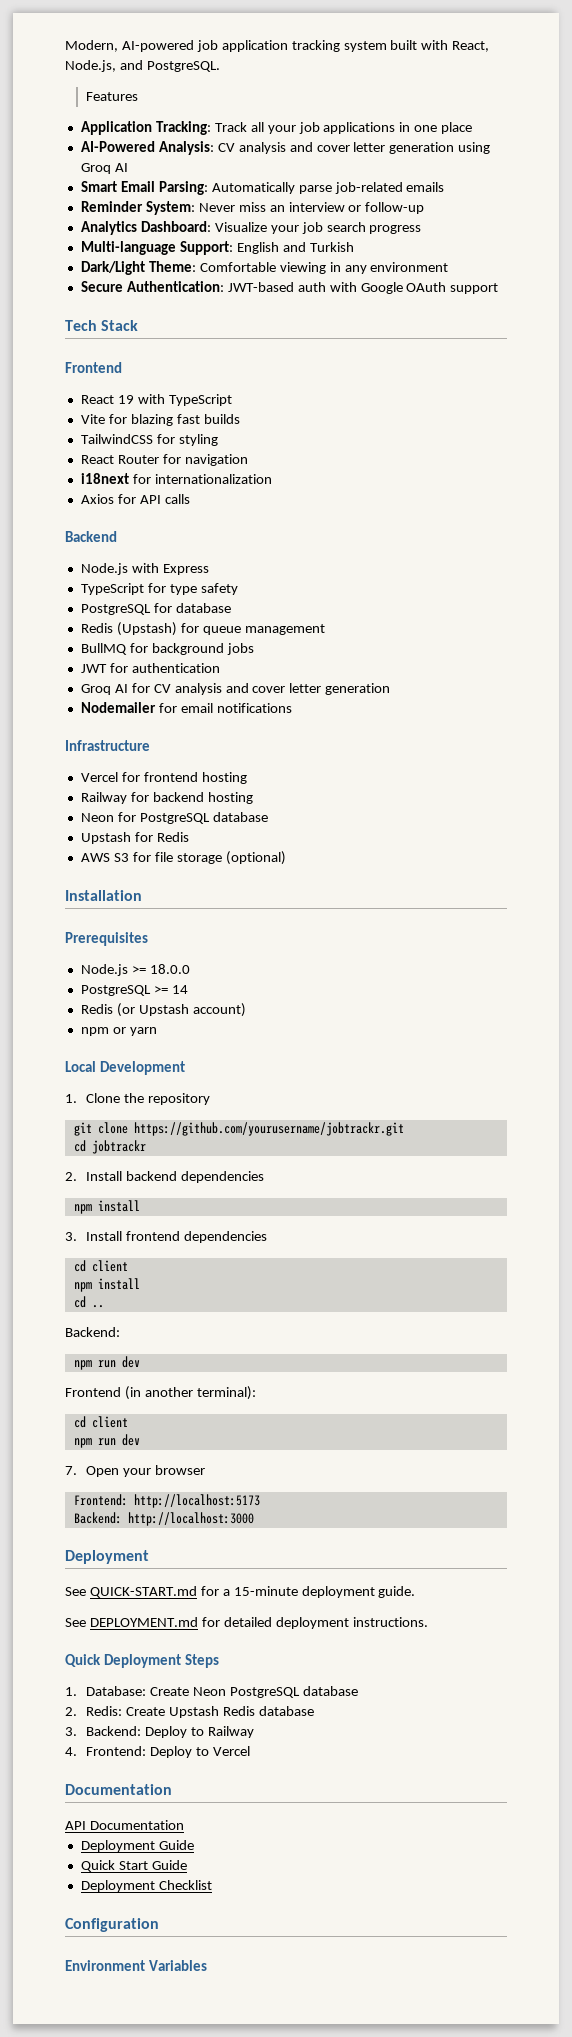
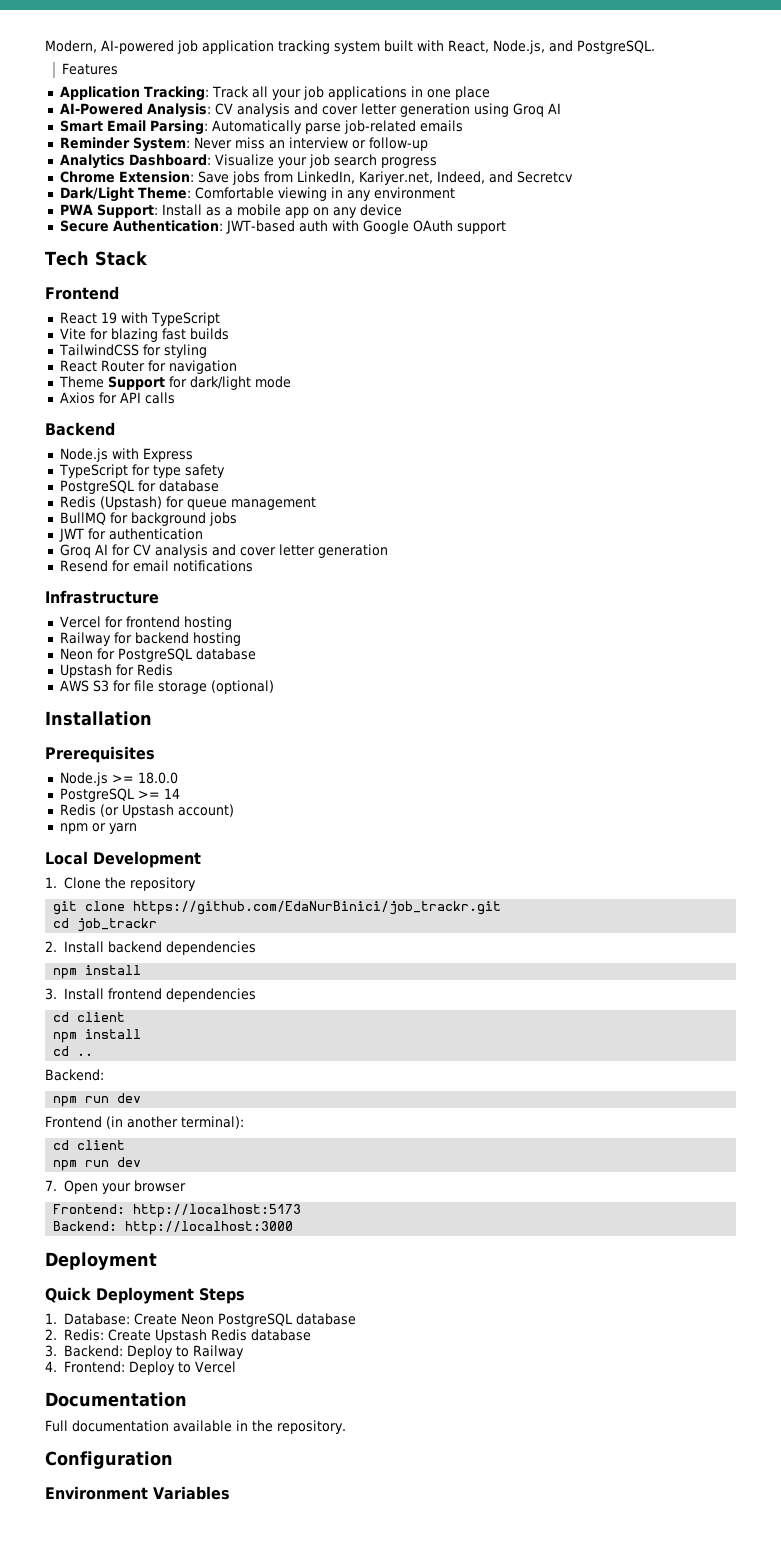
- Multi-language Support: English and Turkish
+ Chrome Extension: Save jobs from LinkedIn, Kariyer.net, Indeed, and Secretcv
+ PWA Support: Install as a mobile app on any device
- i18next for internationalization
+ Theme Support for dark/light mode
- Nodemailer for email notifications
+ Resend for email notifications
- git clone https://github.com/yourusername/jobtrackr.git
- cd jobtrackr
+ git clone https://github.com/EdaNurBinici/job_trackr.git
+ cd job_trackr
- See QUICK-START.md for a 15-minute deployment guide.
- See DEPLOYMENT.md for detailed deployment instructions.
- API Documentation
- Deployment Guide
- Quick Start Guide
- Deployment Checklist
+ Full documentation available in the repository.

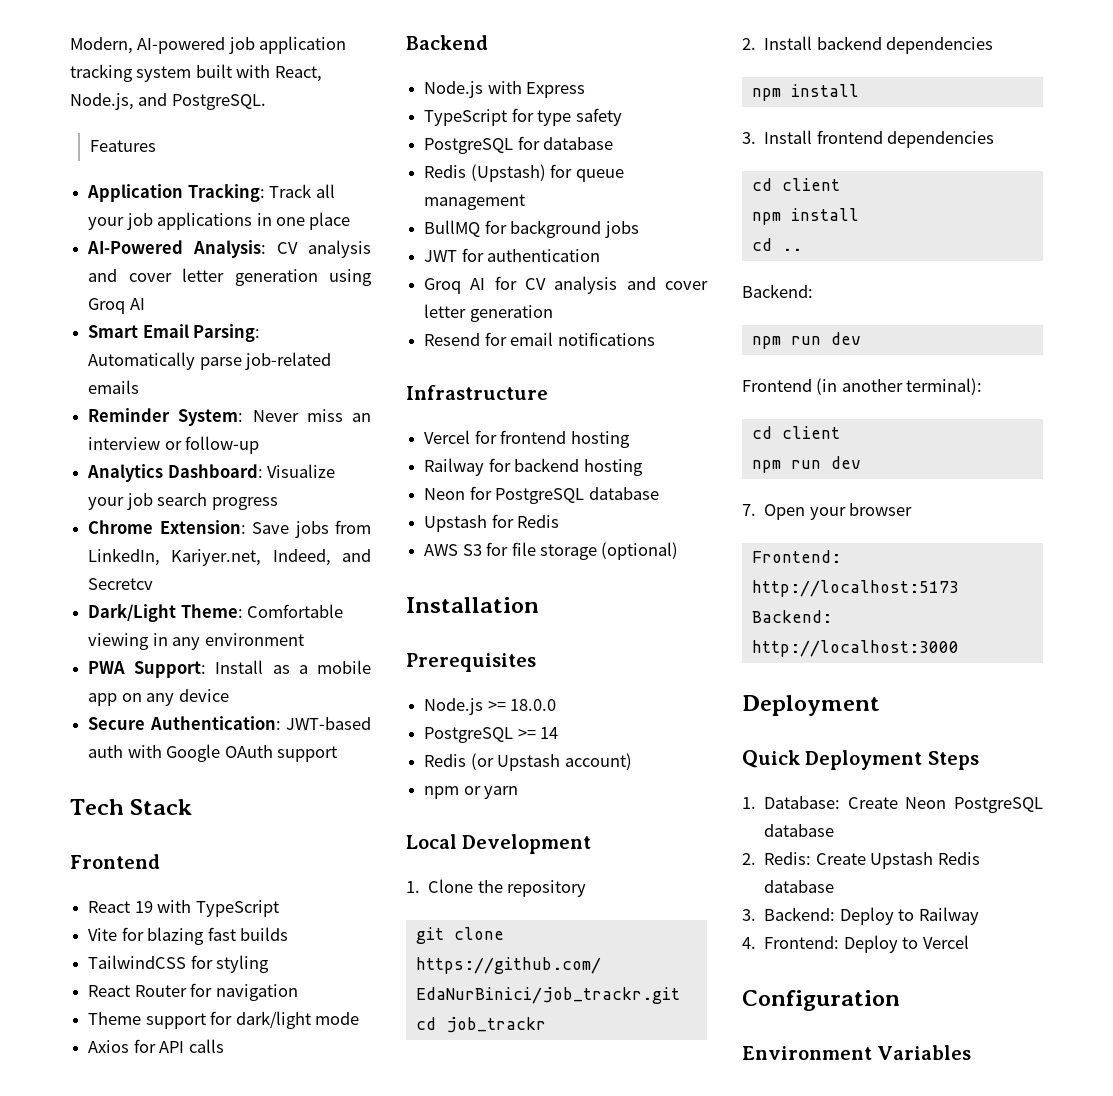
- Theme Support for dark/light mode
+ Theme support for dark/light mode
- Documentation
- Full documentation available in the repository.

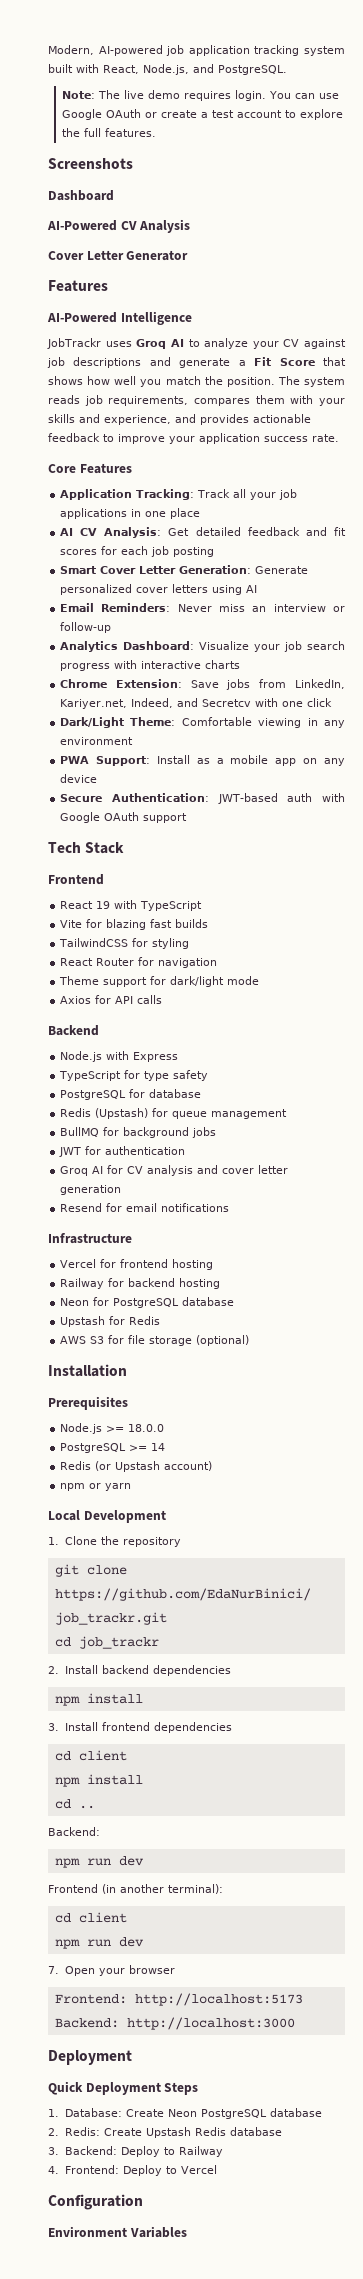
+ Note: The live demo requires login. You can use Google OAuth or create a test account to explore the full features.
+ Screenshots
+ Dashboard
+ AI-Powered CV Analysis
+ Cover Letter Generator
  Features
+ AI-Powered Intelligence
+ JobTrackr uses Groq AI to analyze your CV against job descriptions and generate a Fit Score that shows how well you match the position. The system reads job requirements, compares them with your skills and experience, and provides actionable feedback to improve your application success rate.
+ Core Features
- AI-Powered Analysis: CV analysis and cover letter generation using Groq AI
- Smart Email Parsing: Automatically parse job-related emails
- Reminder System: Never miss an interview or follow-up
+ AI CV Analysis: Get detailed feedback and fit scores for each job posting
+ Smart Cover Letter Generation: Generate personalized cover letters using AI
+ Email Reminders: Never miss an interview or follow-up
- Analytics Dashboard: Visualize your job search progress
+ Analytics Dashboard: Visualize your job search progress with interactive charts
- Chrome Extension: Save jobs from LinkedIn, Kariyer.net, Indeed, and Secretcv
+ Chrome Extension: Save jobs from LinkedIn, Kariyer.net, Indeed, and Secretcv with one click

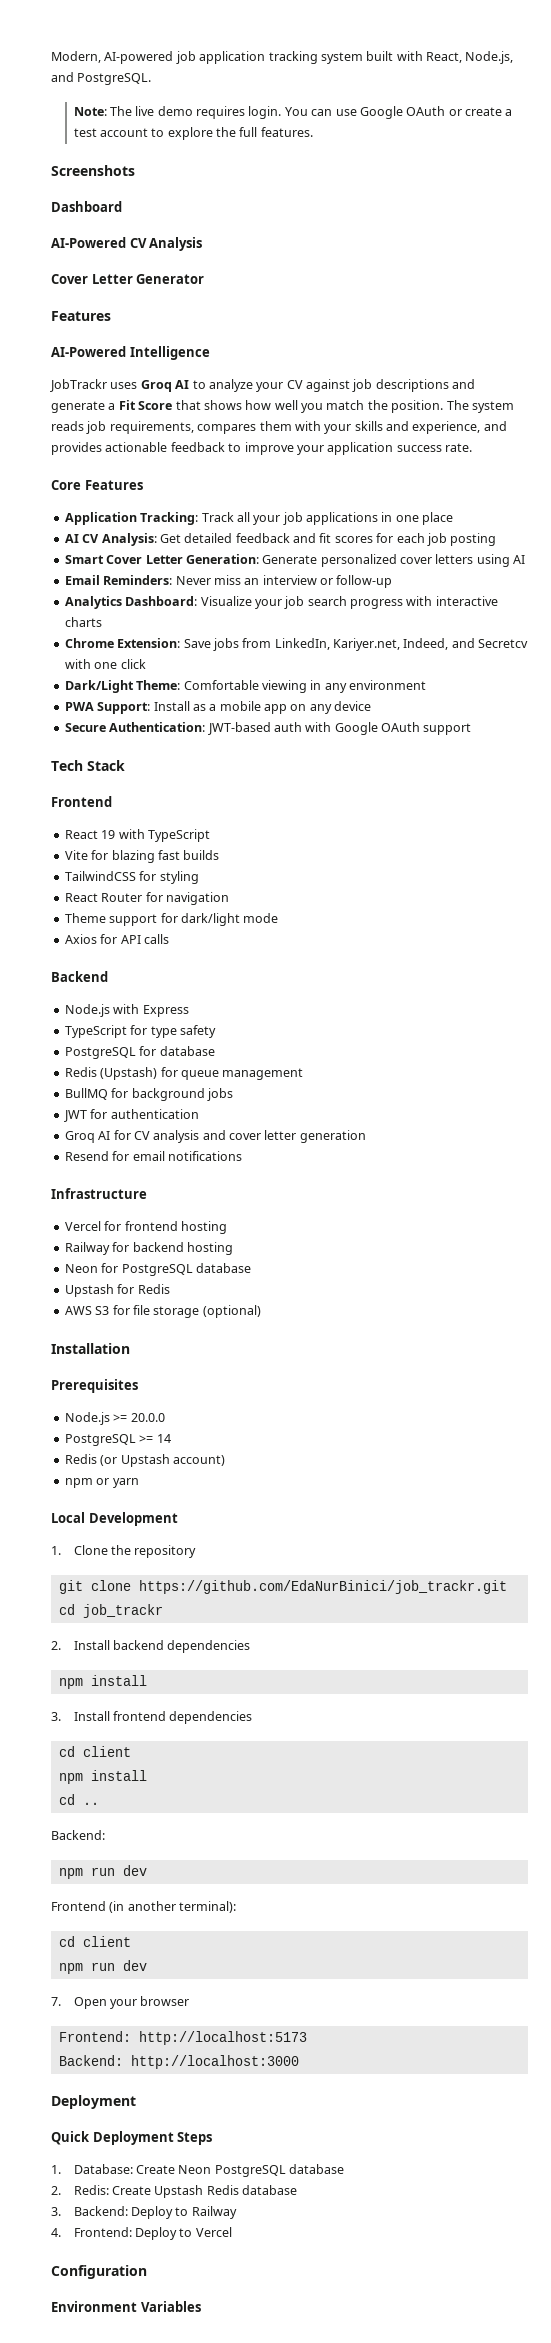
- Node.js >= 18.0.0
+ Node.js >= 20.0.0

